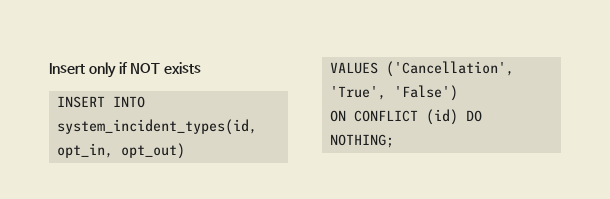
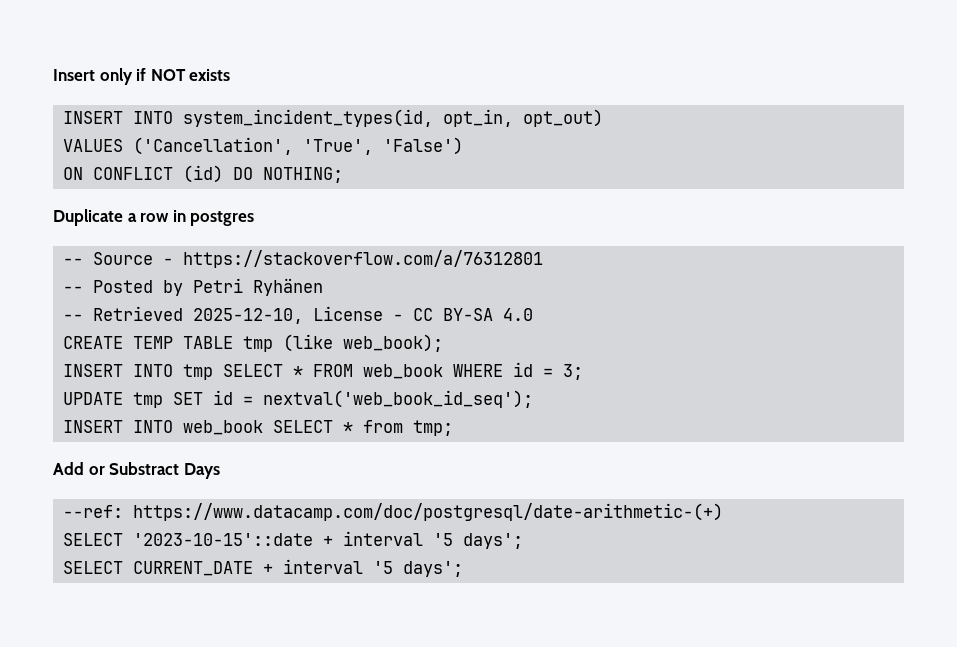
+ Duplicate a row in postgres
+ -- Source - https://stackoverflow.com/a/76312801
+ -- Posted by Petri Ryhänen
+ -- Retrieved 2025-12-10, License - CC BY-SA 4.0
+ CREATE TEMP TABLE tmp (like web_book);
+ INSERT INTO tmp SELECT * FROM web_book WHERE id = 3;
+ UPDATE tmp SET id = nextval('web_book_id_seq');
+ INSERT INTO web_book SELECT * from tmp;
+ Add or Substract Days
+ --ref: https://www.datacamp.com/doc/postgresql/date-arithmetic-(+)
+ SELECT '2023-10-15'::date + interval '5 days';
+ SELECT CURRENT_DATE + interval '5 days';

